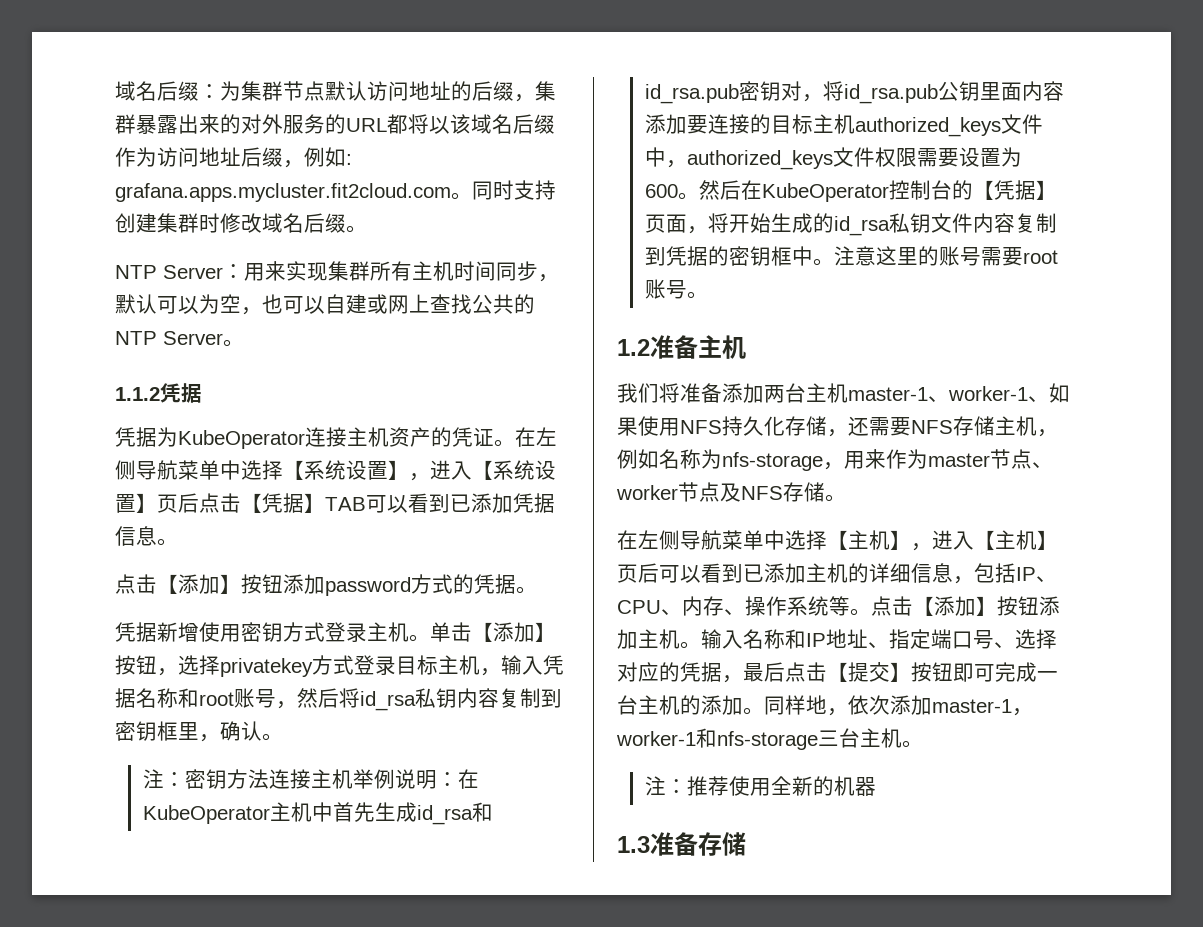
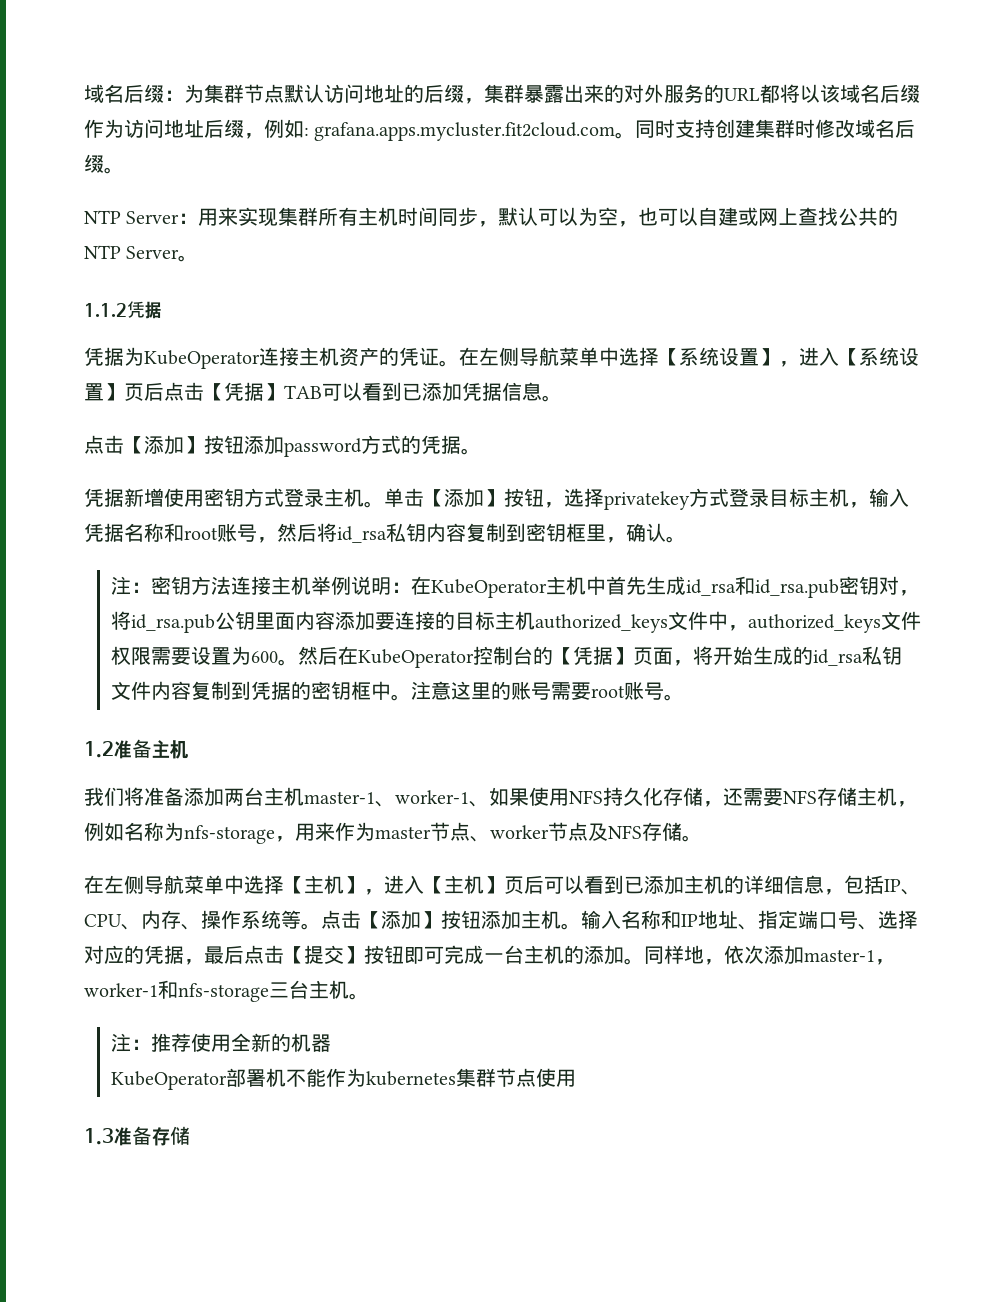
+ KubeOperator部署机不能作为kubernetes集群节点使用

